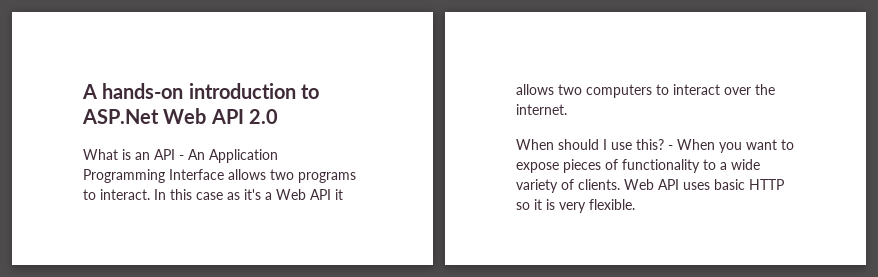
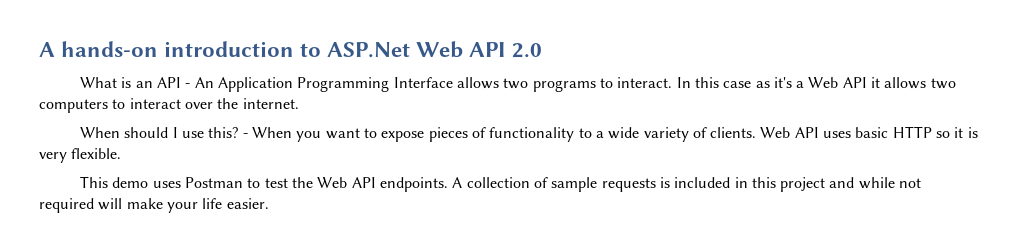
+ This demo uses Postman to test the Web API endpoints. A collection of sample requests is included in this project and while not required will make your life easier.

